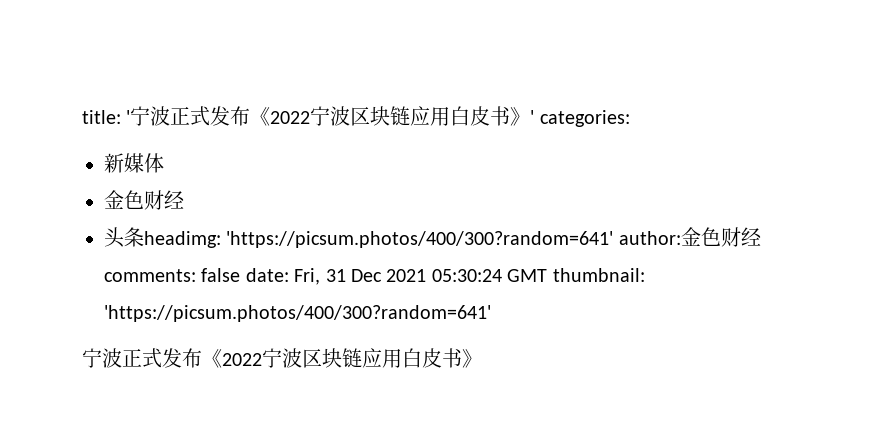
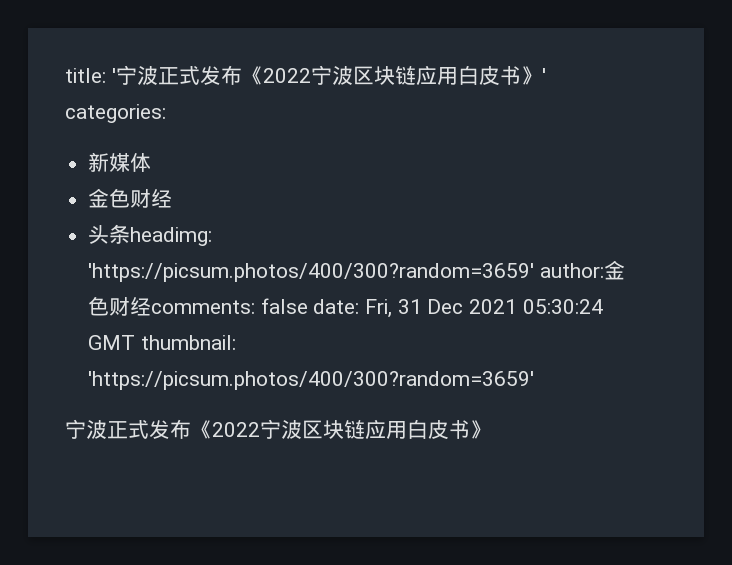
- 头条headimg: 'https://picsum.photos/400/300?random=641' author:金色财经comments: false date: Fri, 31 Dec 2021 05:30:24 GMT thumbnail: 'https://picsum.photos/400/300?random=641'
+ 头条headimg: 'https://picsum.photos/400/300?random=3659' author:金色财经comments: false date: Fri, 31 Dec 2021 05:30:24 GMT thumbnail: 'https://picsum.photos/400/300?random=3659'

